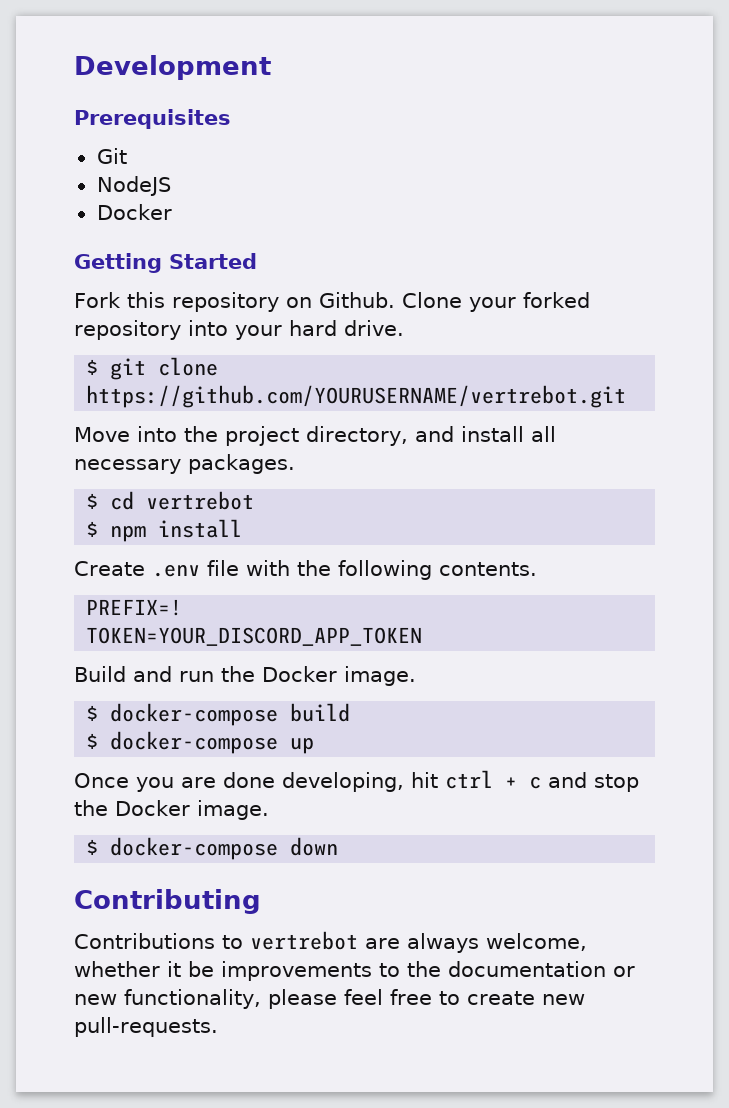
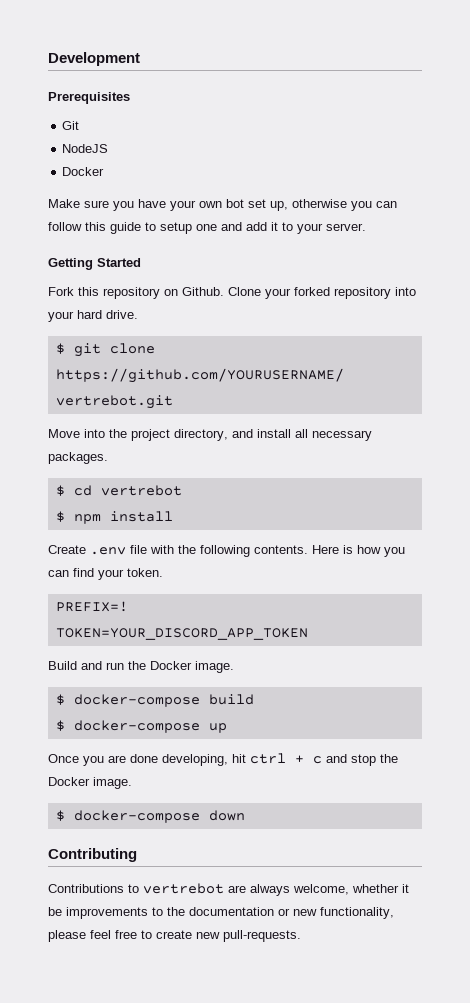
+ Make sure you have your own bot set up, otherwise you can follow this guide to setup one and add it to your server.
+ Here is how you can find your token.

